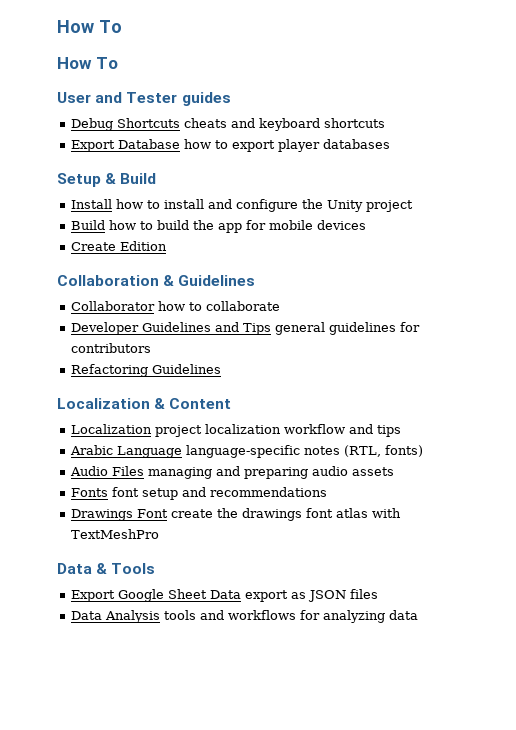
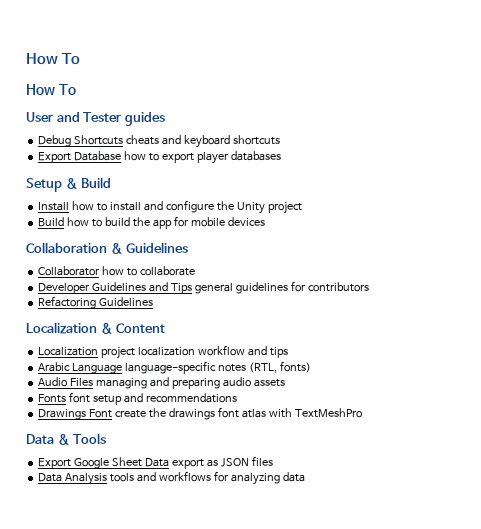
- Create Edition

